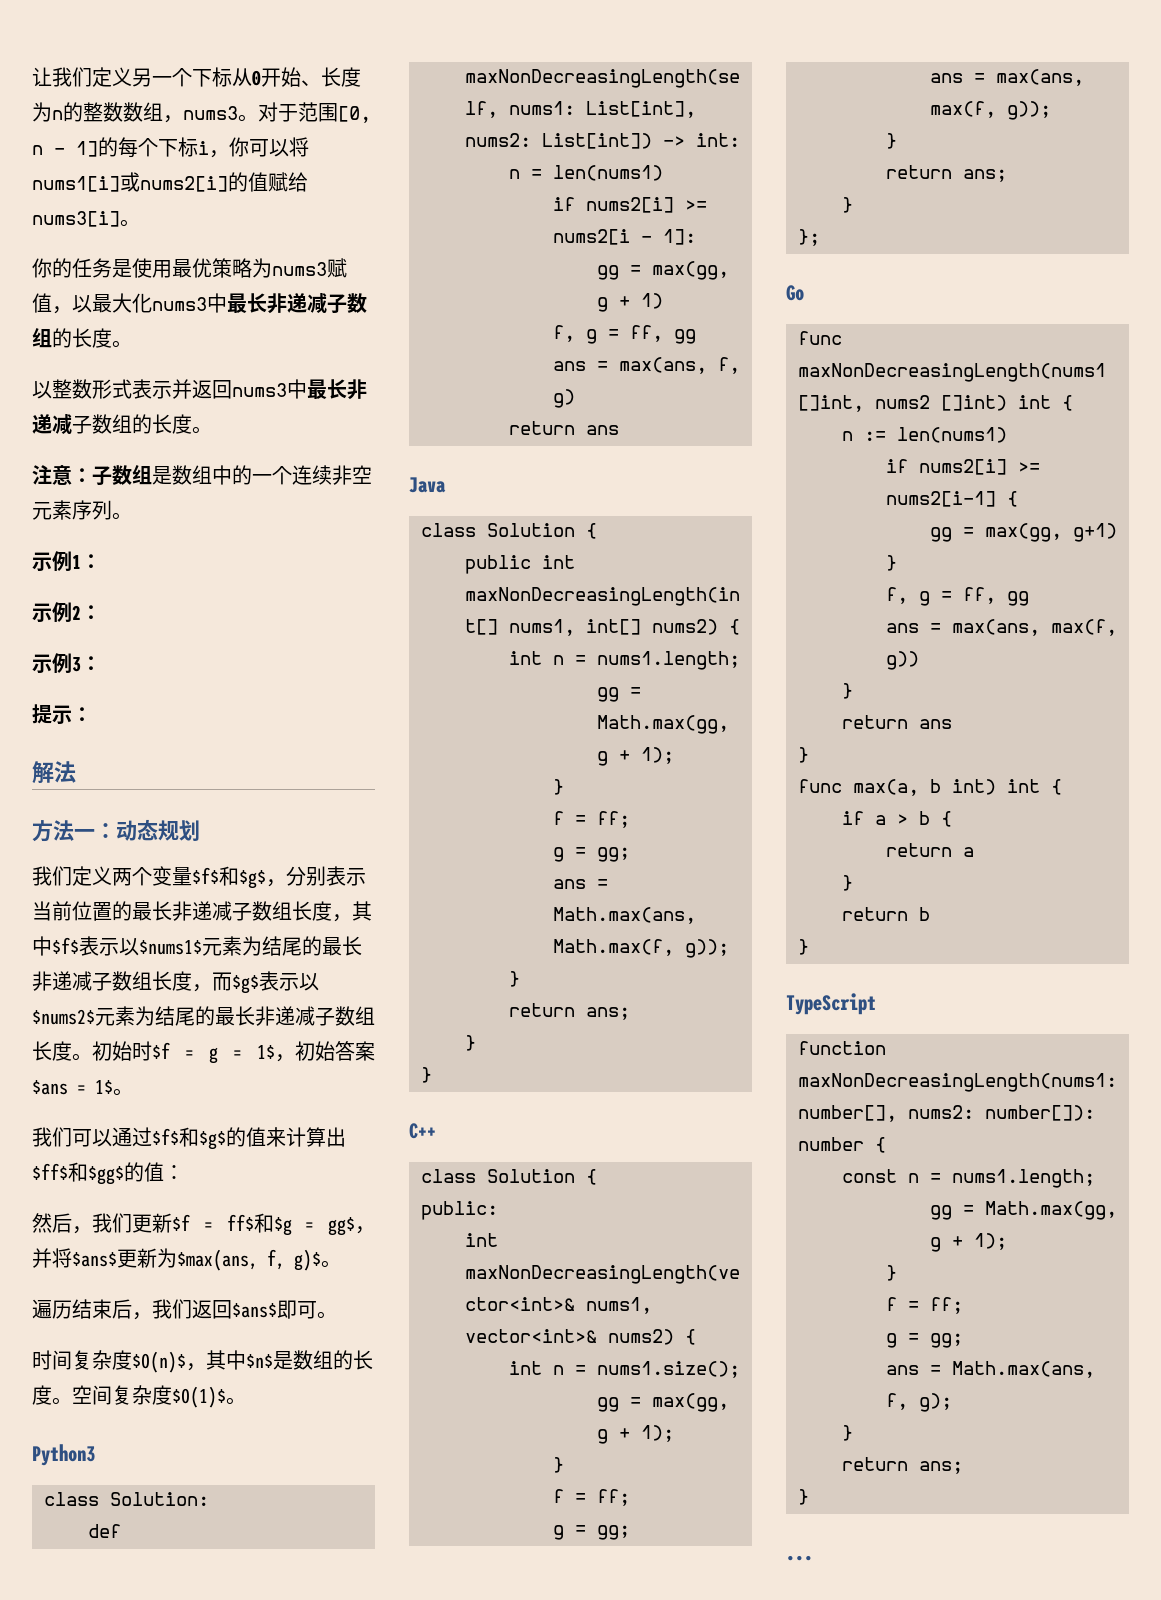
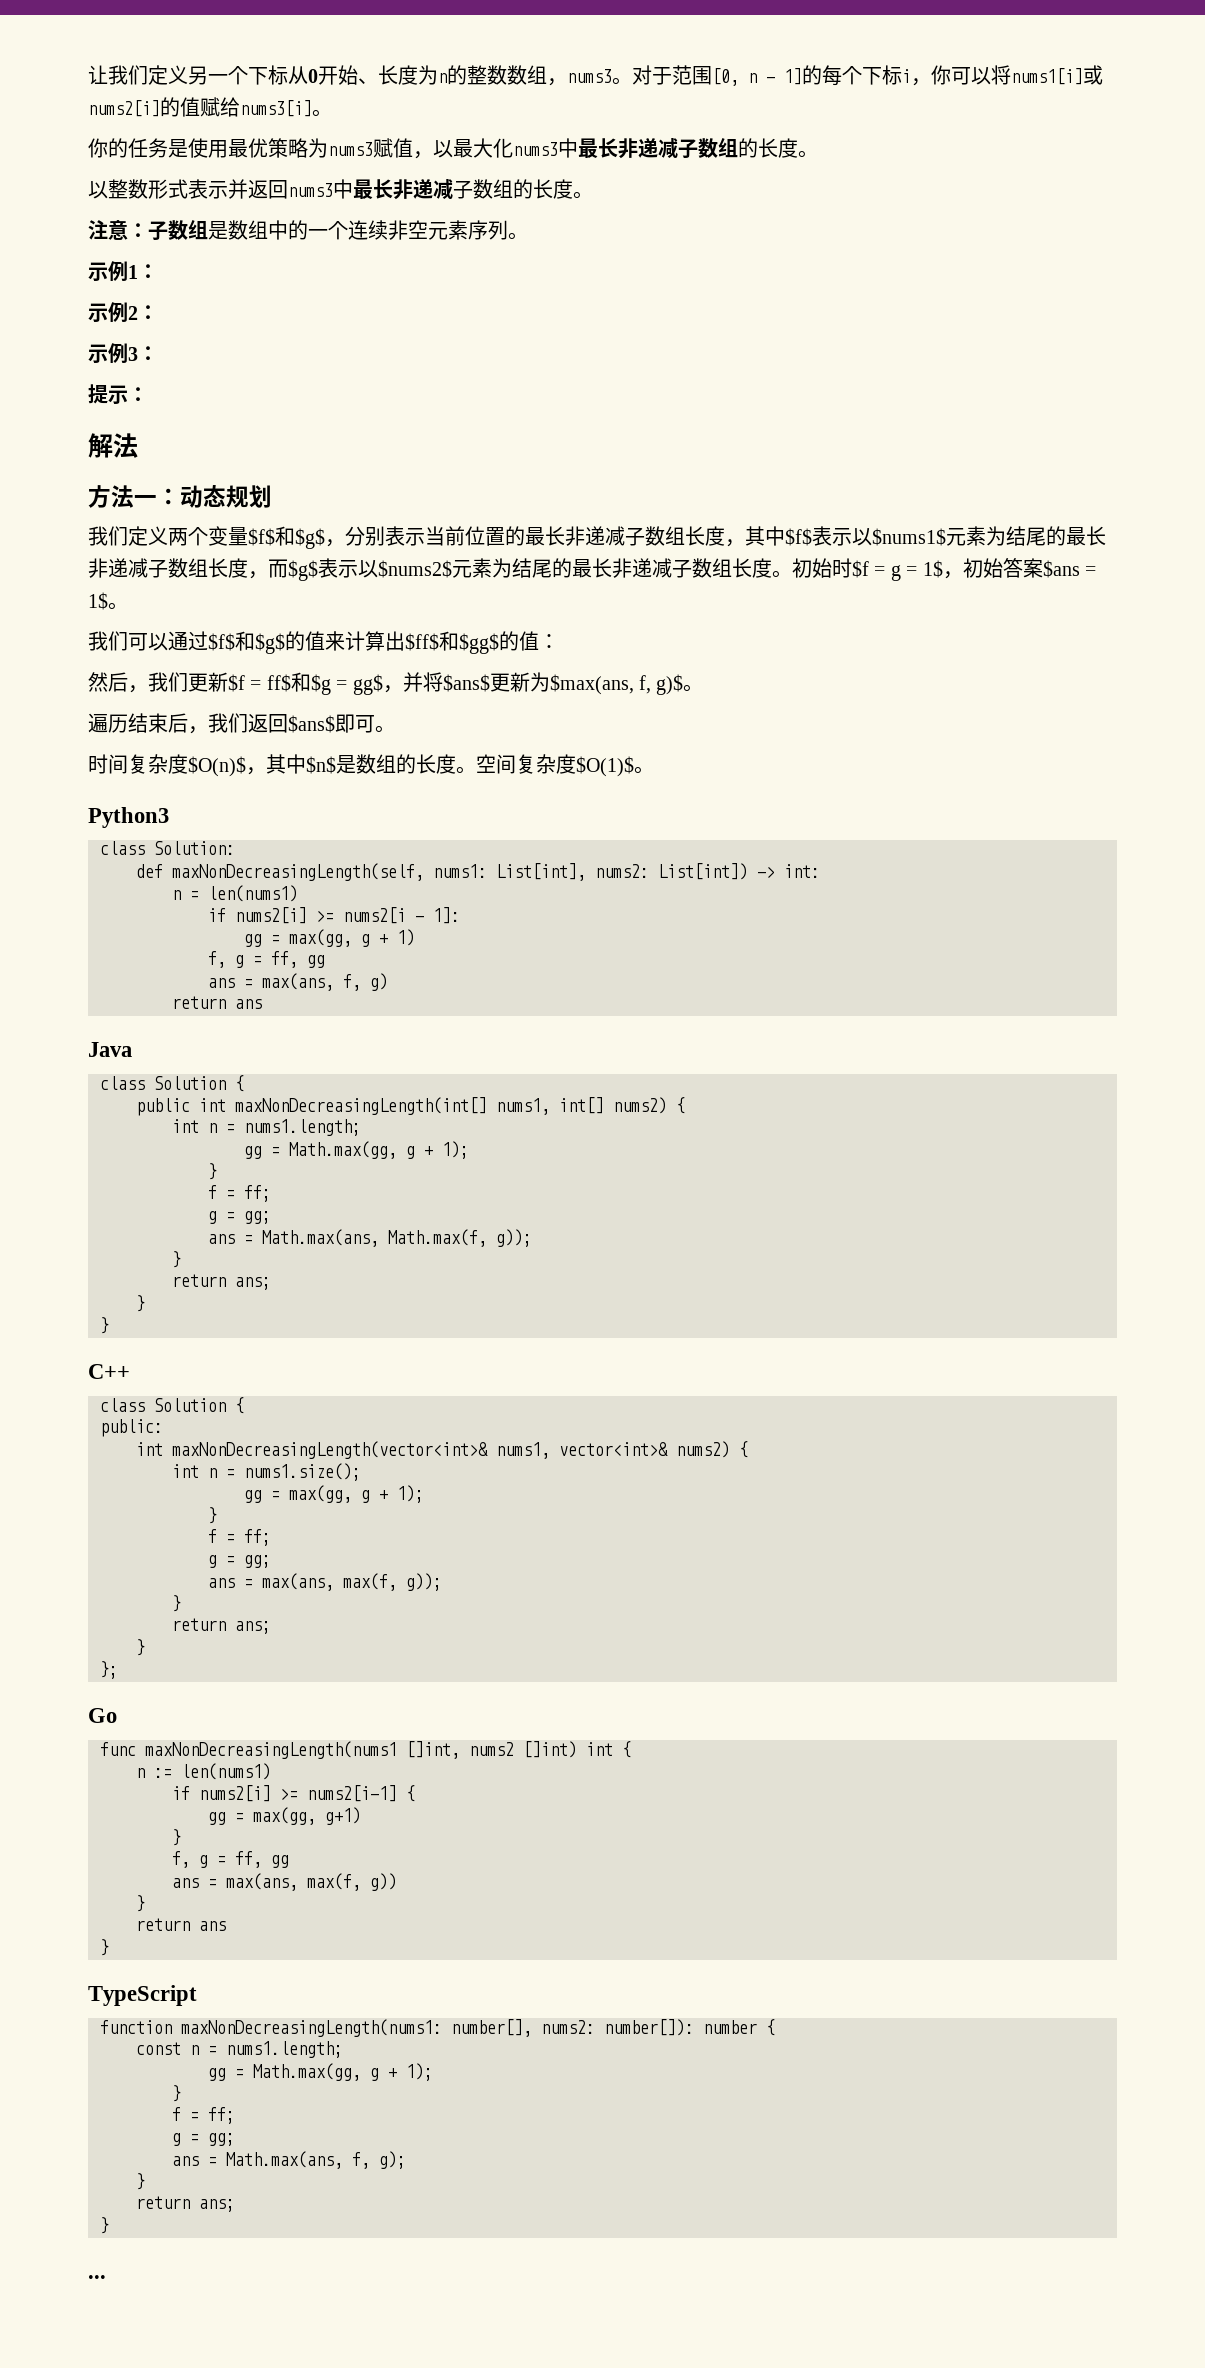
- func max(a, b int) int {
- if a > b {
- return a
- }
- return b
- }

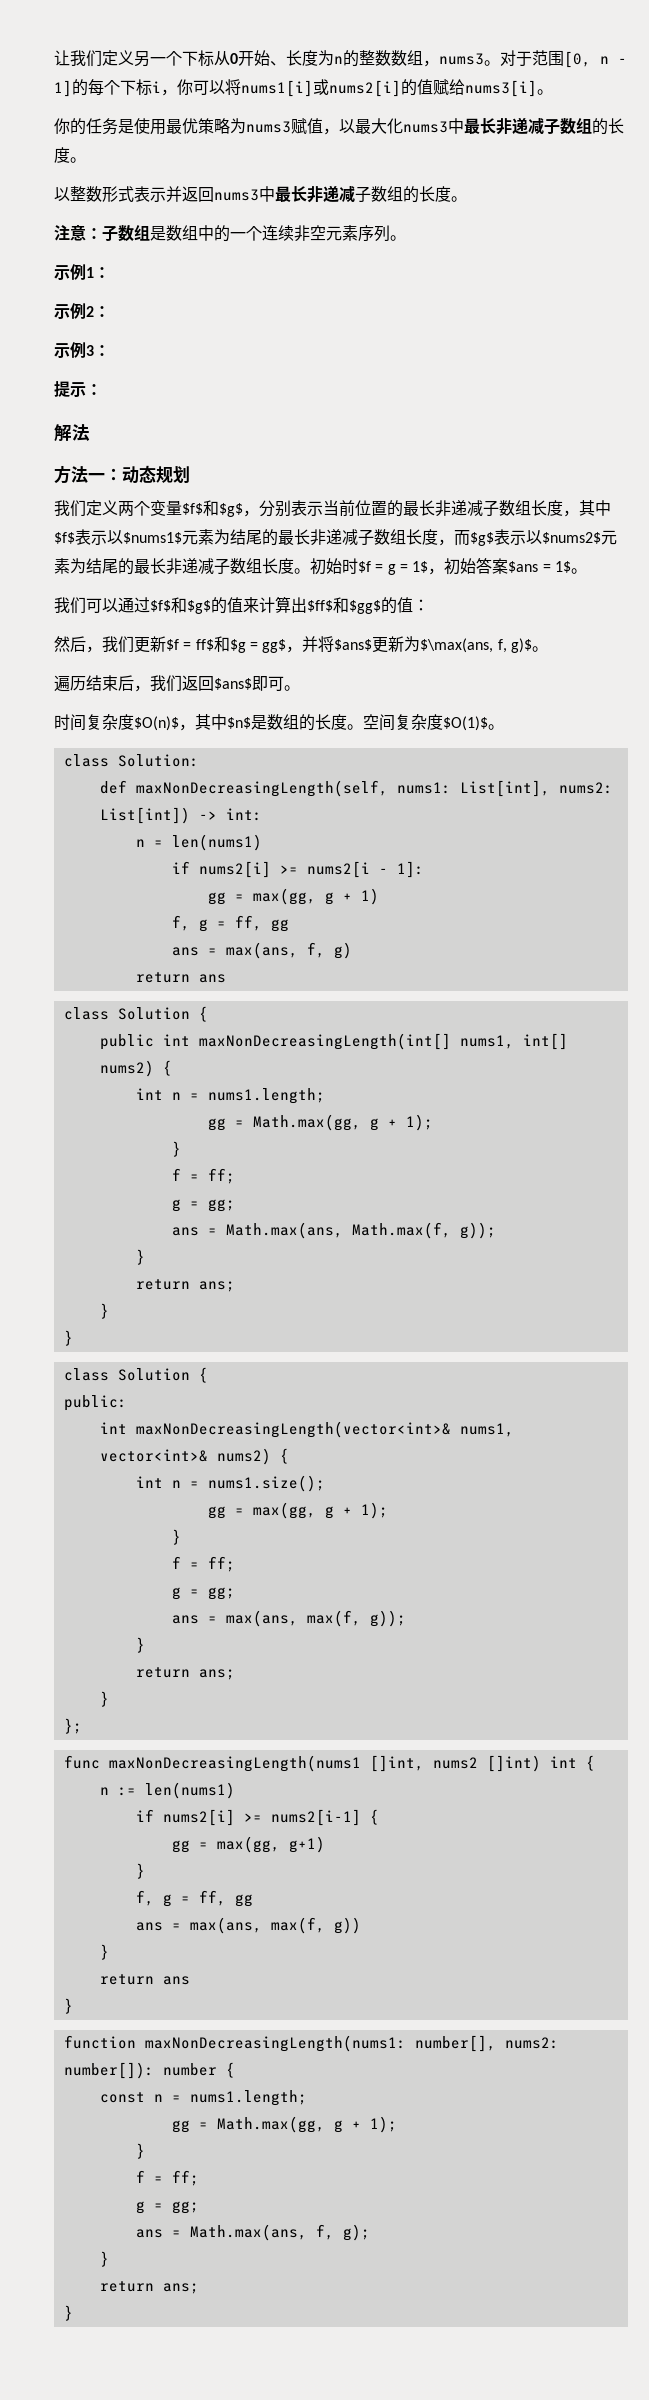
- 然后，我们更新$f = ff$和$g = gg$，并将$ans$更新为$max(ans, f, g)$。
+ 然后，我们更新$f = ff$和$g = gg$，并将$ans$更新为$\max(ans, f, g)$。
- Python3
- Java
- C++
- Go
- TypeScript
- ...

